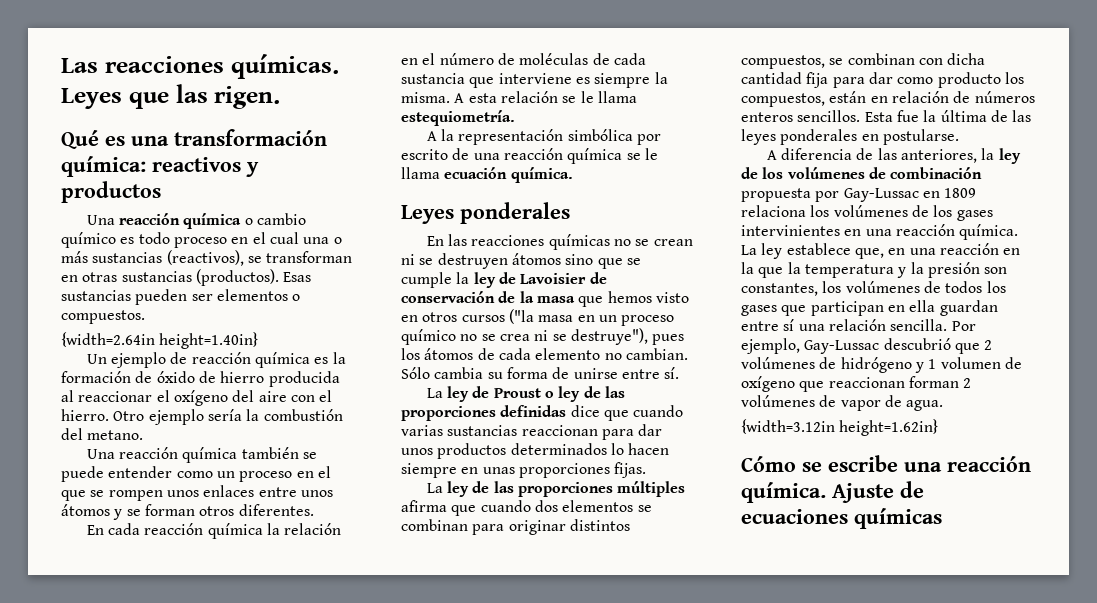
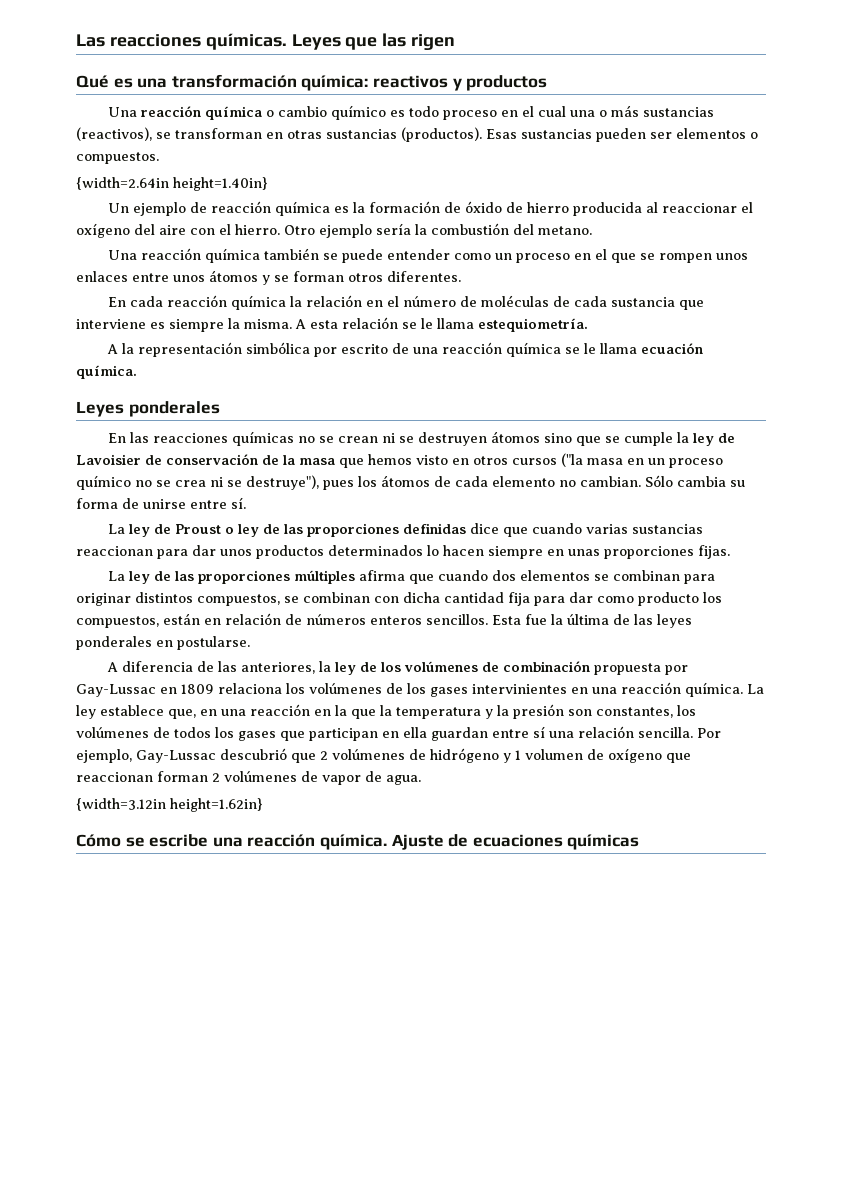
- Leyes que las rigen.
+ Leyes que las rigen

